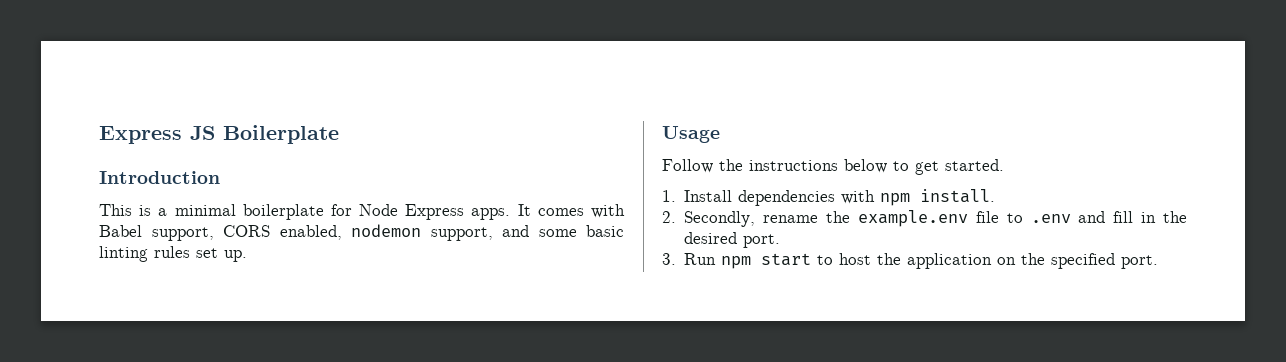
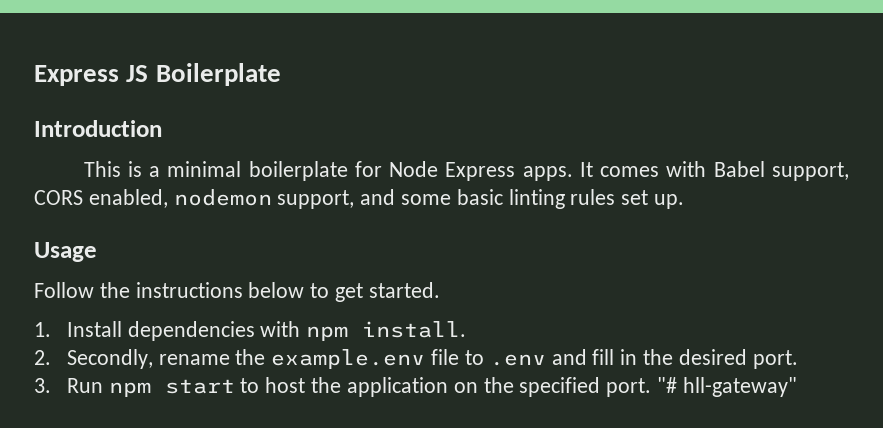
+ "# hll-gateway"

